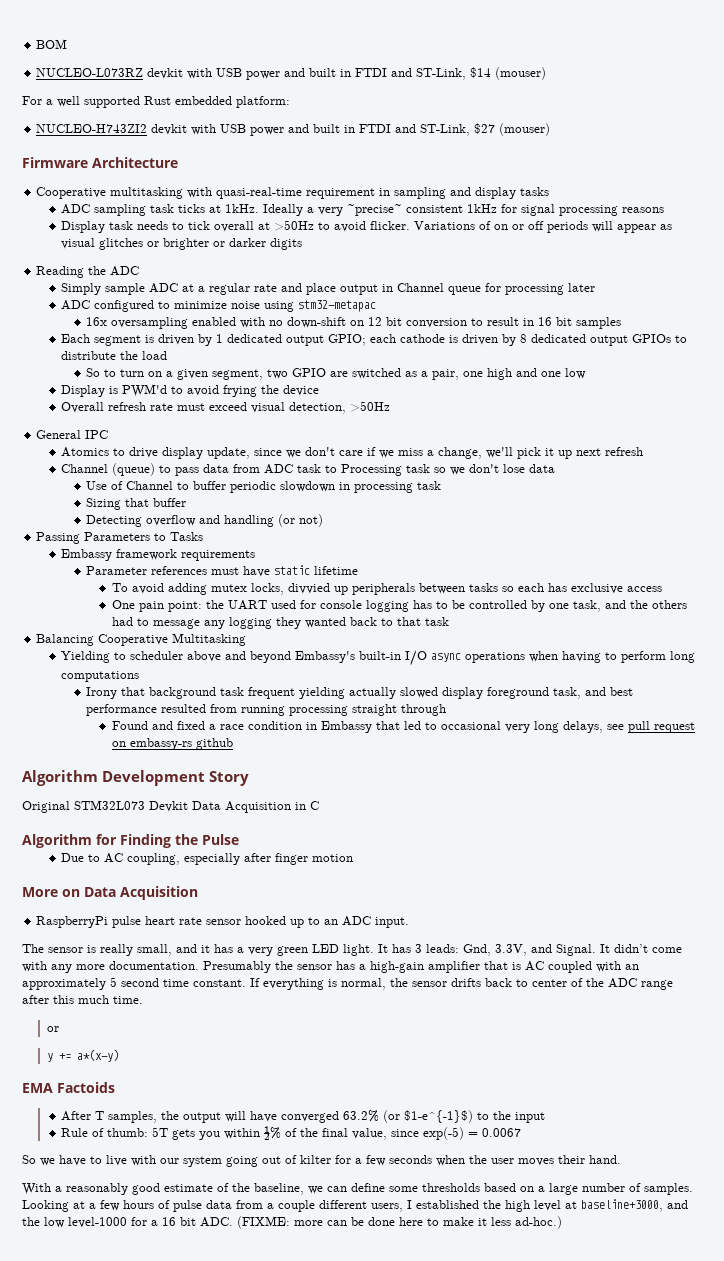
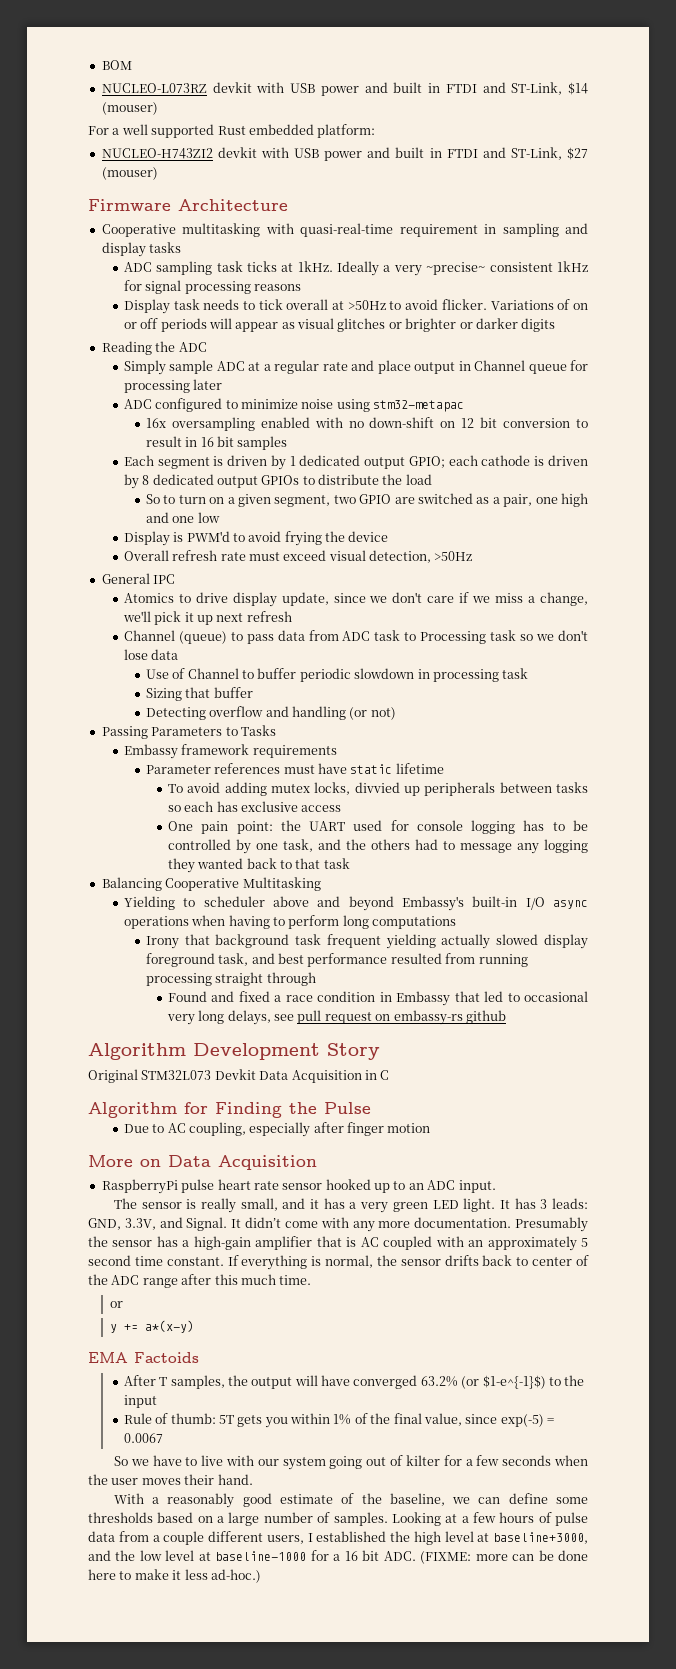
- It has 3 leads: Gnd, 3.3V, and Signal.
+ It has 3 leads: GND, 3.3V, and Signal.
- Rule of thumb: 5T gets you within ½% of the final value, since exp(-5) = 0.0067
+ Rule of thumb: 5T gets you within 1% of the final value, since exp(-5) = 0.0067
- Looking at a few hours of pulse data from a couple different users, I established the high level at baseline+3000, and the low level-1000 for a 16 bit ADC. (FIXME: more can be done here to make it less ad-hoc.)
+ Looking at a few hours of pulse data from a couple different users, I established the high level at baseline+3000, and the low level at baseline-1000 for a 16 bit ADC. (FIXME: more can be done here to make it less ad-hoc.)

